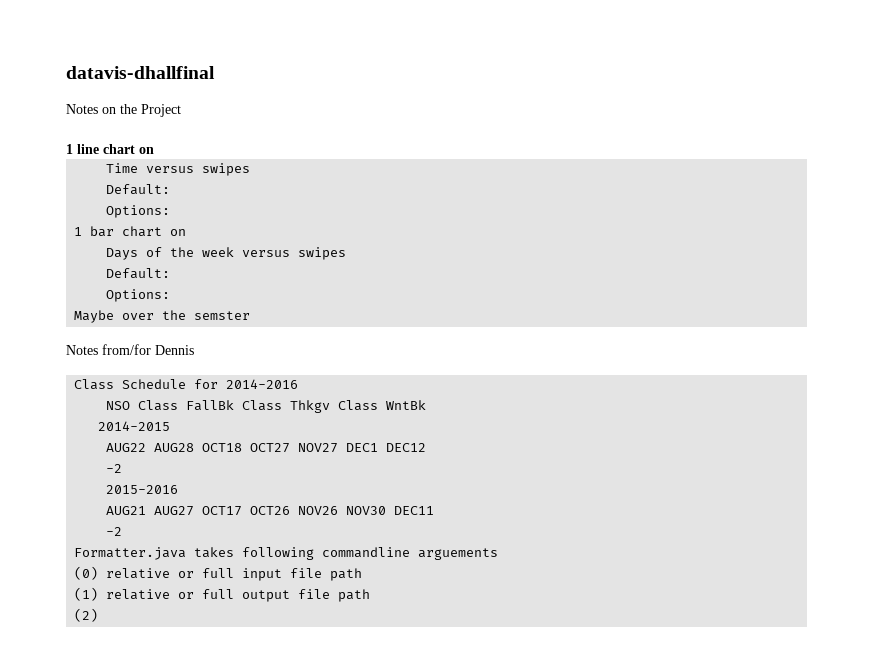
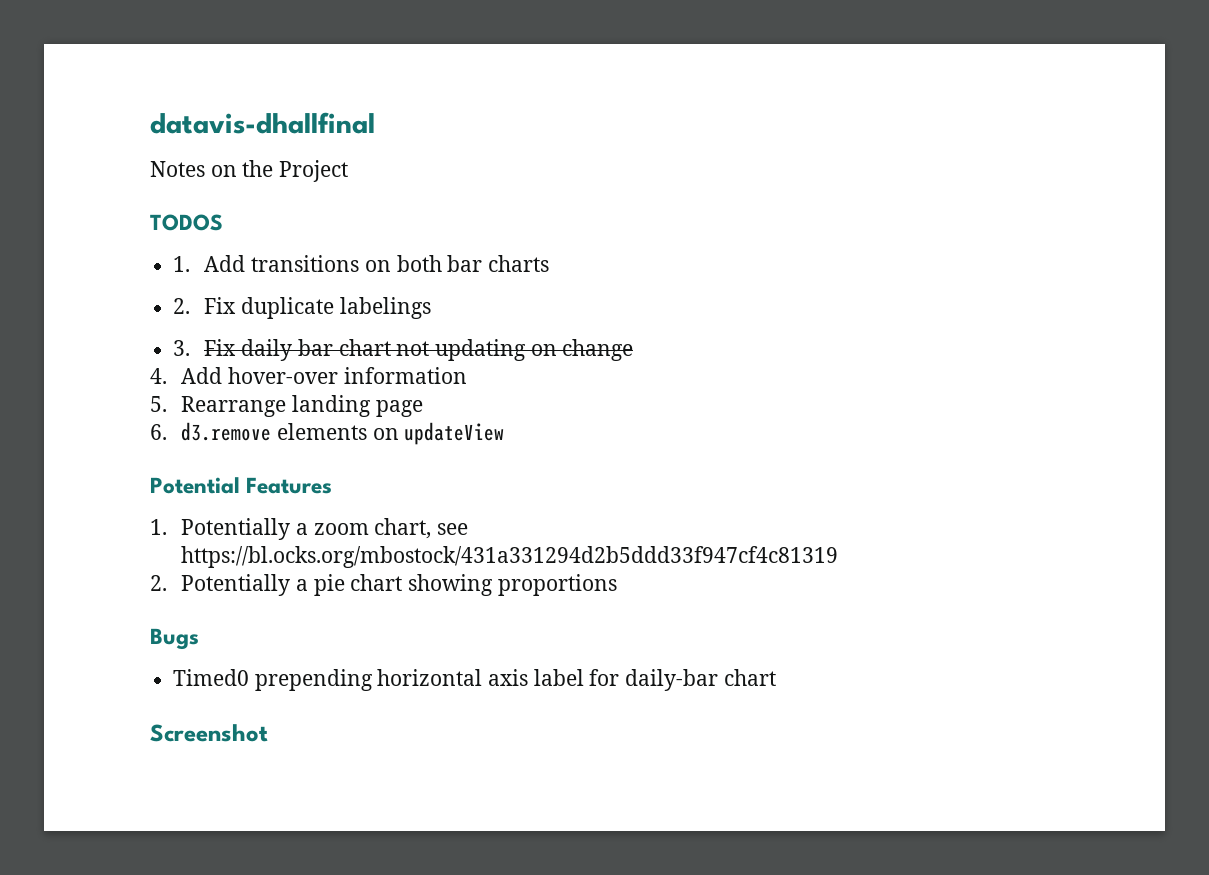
- 1 line chart on
- Time versus swipes
- Default:
- Options:
- 1 bar chart on
- Days of the week versus swipes
- Default:
- Options:
- Maybe over the semster
- Notes from/for Dennis
- Class Schedule for 2014-2016
- NSO Class FallBk Class Thkgv Class WntBk
- 2014-2015
- AUG22 AUG28 OCT18 OCT27 NOV27 DEC1 DEC12
- -2
- 2015-2016
- AUG21 AUG27 OCT17 OCT26 NOV26 NOV30 DEC11
- -2
- Formatter.java takes following commandline arguements
- (0) relative or full input file path
- (1) relative or full output file path
- (2)
+ TODOS
+ 1. Add transitions on both bar charts
+ 2. Fix duplicate labelings
+ 3. Fix daily bar chart not updating on change
+ 4. Add hover-over information
+ 5. Rearrange landing page
+ 6. d3.remove elements on updateView
+ Potential Features
+ 1. Potentially a zoom chart, see https://bl.ocks.org/mbostock/431a331294d2b5ddd33f947cf4c81319
+ 2. Potentially a pie chart showing proportions
+ Bugs
+ Timed0 prepending horizontal axis label for daily-bar chart
+ Screenshot

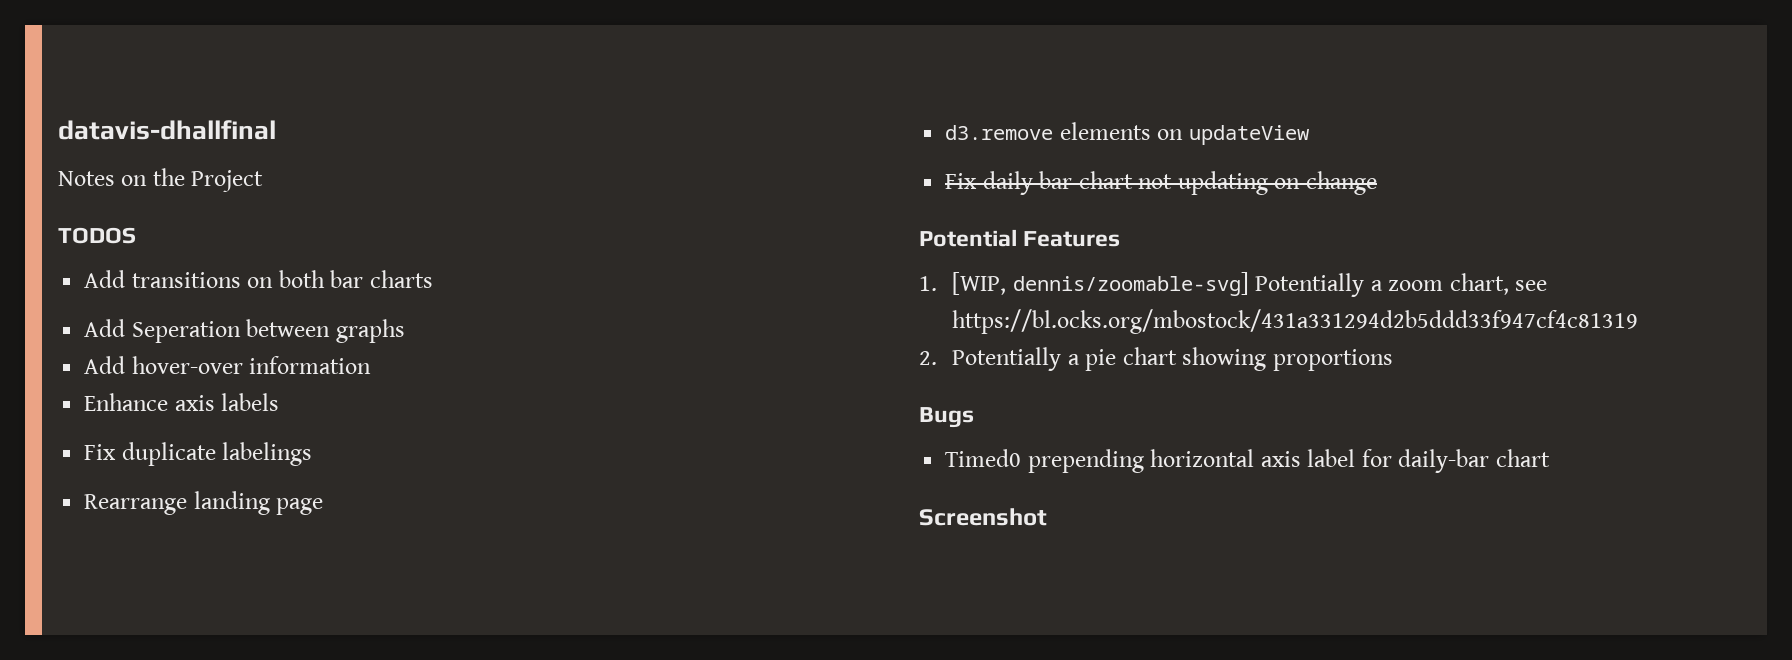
- 1. Add transitions on both bar charts
+ Add transitions on both bar charts
- 2. Fix duplicate labelings
- 3. Fix daily bar chart not updating on change
+ Add Seperation between graphs
+ Add hover-over information
+ Enhance axis labels
+ Fix duplicate labelings
+ Rearrange landing page
+ d3.remove elements on updateView
+ Fix daily bar chart not updating on change
- 4. Add hover-over information
- 5. Rearrange landing page
- 6. d3.remove elements on updateView
- 1. Potentially a zoom chart, see https://bl.ocks.org/mbostock/431a331294d2b5ddd33f947cf4c81319
+ 1. [WIP, dennis/zoomable-svg] Potentially a zoom chart, see https://bl.ocks.org/mbostock/431a331294d2b5ddd33f947cf4c81319

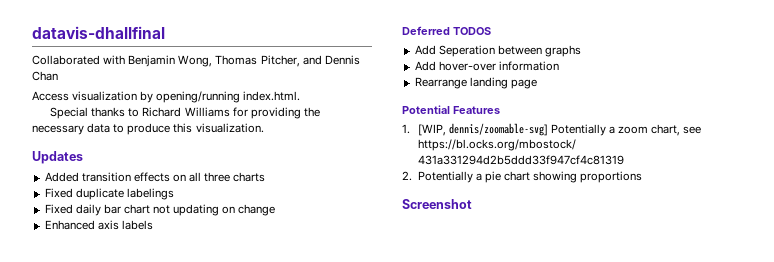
- Notes on the Project
- TODOS
- Add transitions on both bar charts
+ Collaborated with Benjamin Wong, Thomas Pitcher, and Dennis Chan
+ Access visualization by opening/running index.html.
+ Special thanks to Richard Williams for providing the necessary data to produce this visualization.
+ Updates
+ Added transition effects on all three charts
+ Fixed duplicate labelings
+ Fixed daily bar chart not updating on change
+ Enhanced axis labels
+ Deferred TODOS
- Enhance axis labels
- Fix duplicate labelings
  Rearrange landing page
- d3.remove elements on updateView
- Fix daily bar chart not updating on change
- Bugs
- Timed0 prepending horizontal axis label for daily-bar chart

